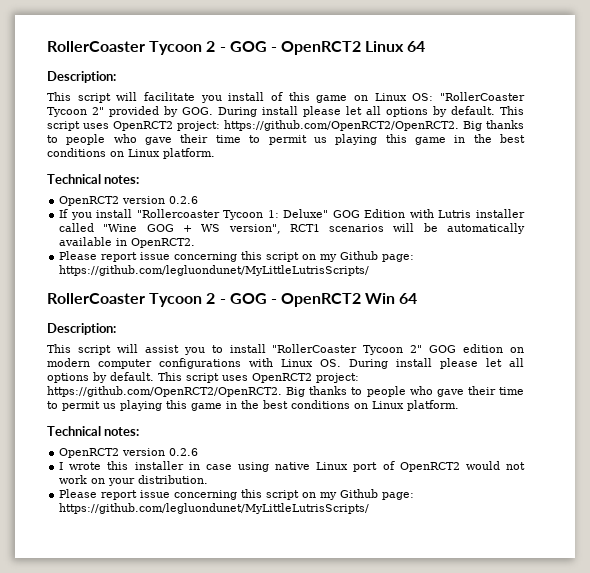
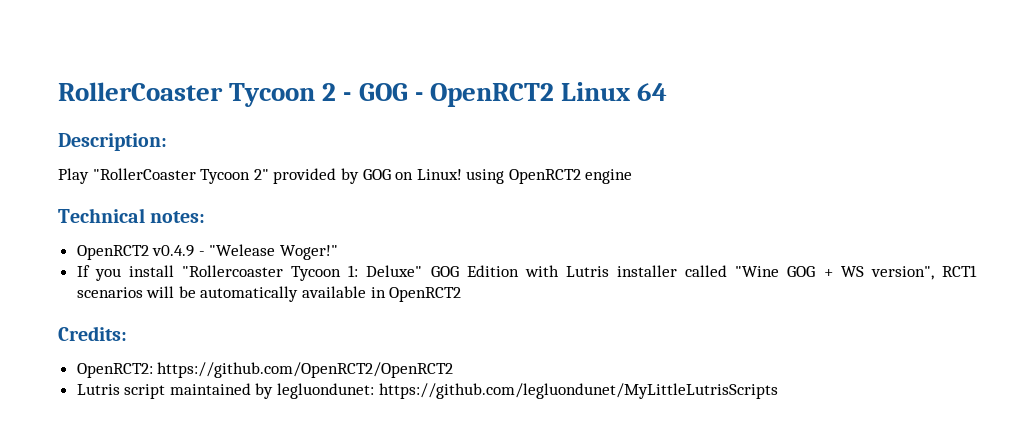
- This script will facilitate you install of this game on Linux OS: "RollerCoaster Tycoon 2" provided by GOG. During install please let all options by default. This script uses OpenRCT2 project: https://github.com/OpenRCT2/OpenRCT2. Big thanks to people who gave their time to permit us playing this game in the best conditions on Linux platform.
+ Play "RollerCoaster Tycoon 2" provided by GOG on Linux! using OpenRCT2 engine
  Technical notes:
- OpenRCT2 version 0.2.6
+ OpenRCT2 v0.4.9 - "Welease Woger!"
- If you install "Rollercoaster Tycoon 1: Deluxe" GOG Edition with Lutris installer called "Wine GOG + WS version", RCT1 scenarios will be automatically available in OpenRCT2.
- Please report issue concerning this script on my Github page: https://github.com/legluondunet/MyLittleLutrisScripts/
- RollerCoaster Tycoon 2 - GOG - OpenRCT2 Win 64
- Description:
- This script will assist you to install "RollerCoaster Tycoon 2" GOG edition on modern computer configurations with Linux OS. During install please let all options by default. This script uses OpenRCT2 project: https://github.com/OpenRCT2/OpenRCT2. Big thanks to people who gave their time to permit us playing this game in the best conditions on Linux platform.
- Technical notes:
- OpenRCT2 version 0.2.6
- I wrote this installer in case using native Linux port of OpenRCT2 would not work on your distribution.
- Please report issue concerning this script on my Github page: https://github.com/legluondunet/MyLittleLutrisScripts/
+ If you install "Rollercoaster Tycoon 1: Deluxe" GOG Edition with Lutris installer called "Wine GOG + WS version", RCT1 scenarios will be automatically available in OpenRCT2
+ Credits:
+ OpenRCT2: https://github.com/OpenRCT2/OpenRCT2
+ Lutris script maintained by legluondunet: https://github.com/legluondunet/MyLittleLutrisScripts

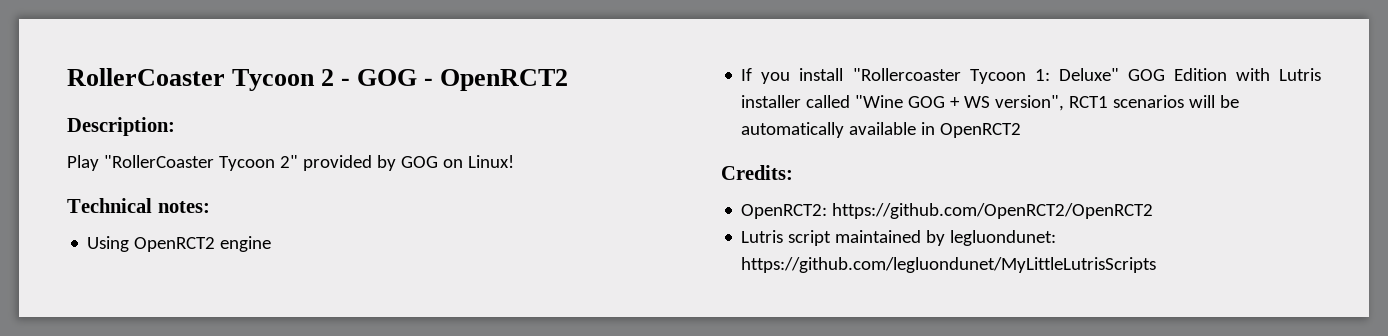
- RollerCoaster Tycoon 2 - GOG - OpenRCT2 Linux 64
+ RollerCoaster Tycoon 2 - GOG - OpenRCT2
- Play "RollerCoaster Tycoon 2" provided by GOG on Linux! using OpenRCT2 engine
+ Play "RollerCoaster Tycoon 2" provided by GOG on Linux!
- OpenRCT2 v0.4.9 - "Welease Woger!"
+ Using OpenRCT2 engine

